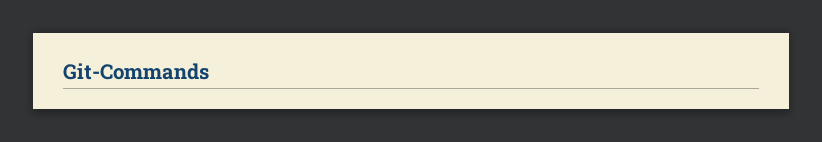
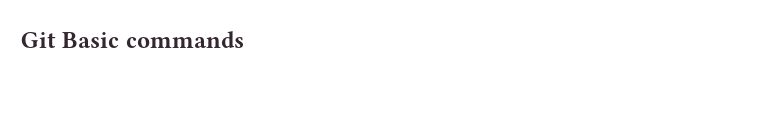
- Git-Commands
+ Git Basic commands

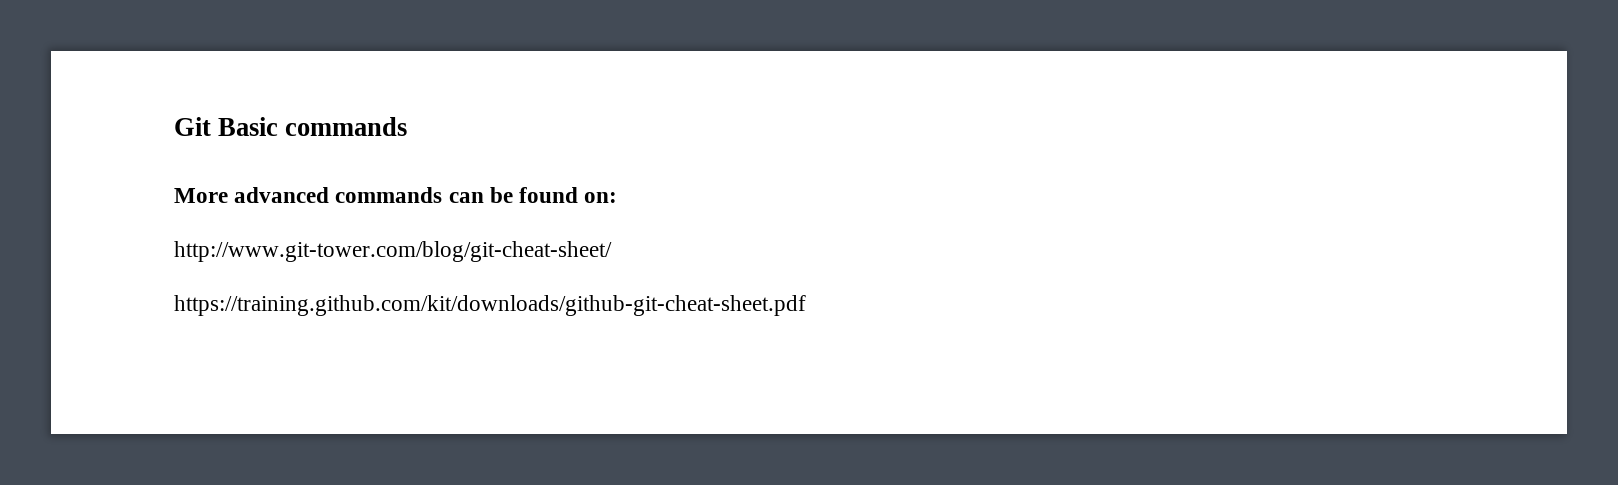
+ More advanced commands can be found on:
+ http://www.git-tower.com/blog/git-cheat-sheet/
+ https://training.github.com/kit/downloads/github-git-cheat-sheet.pdf

